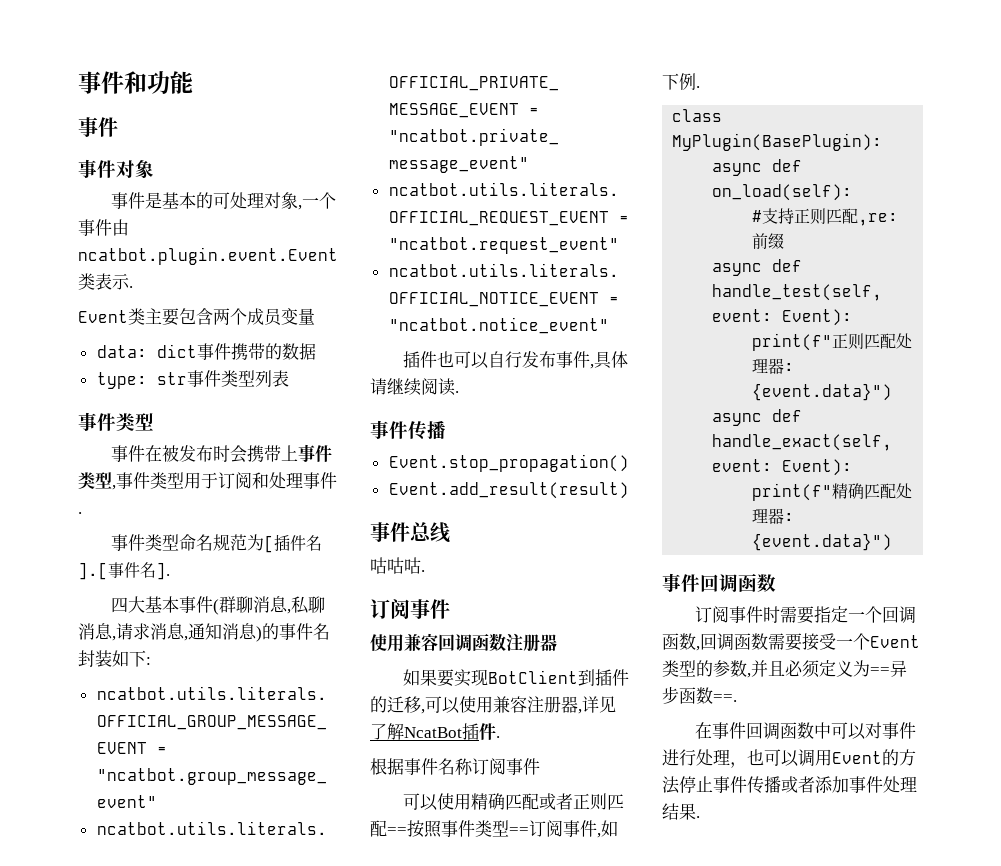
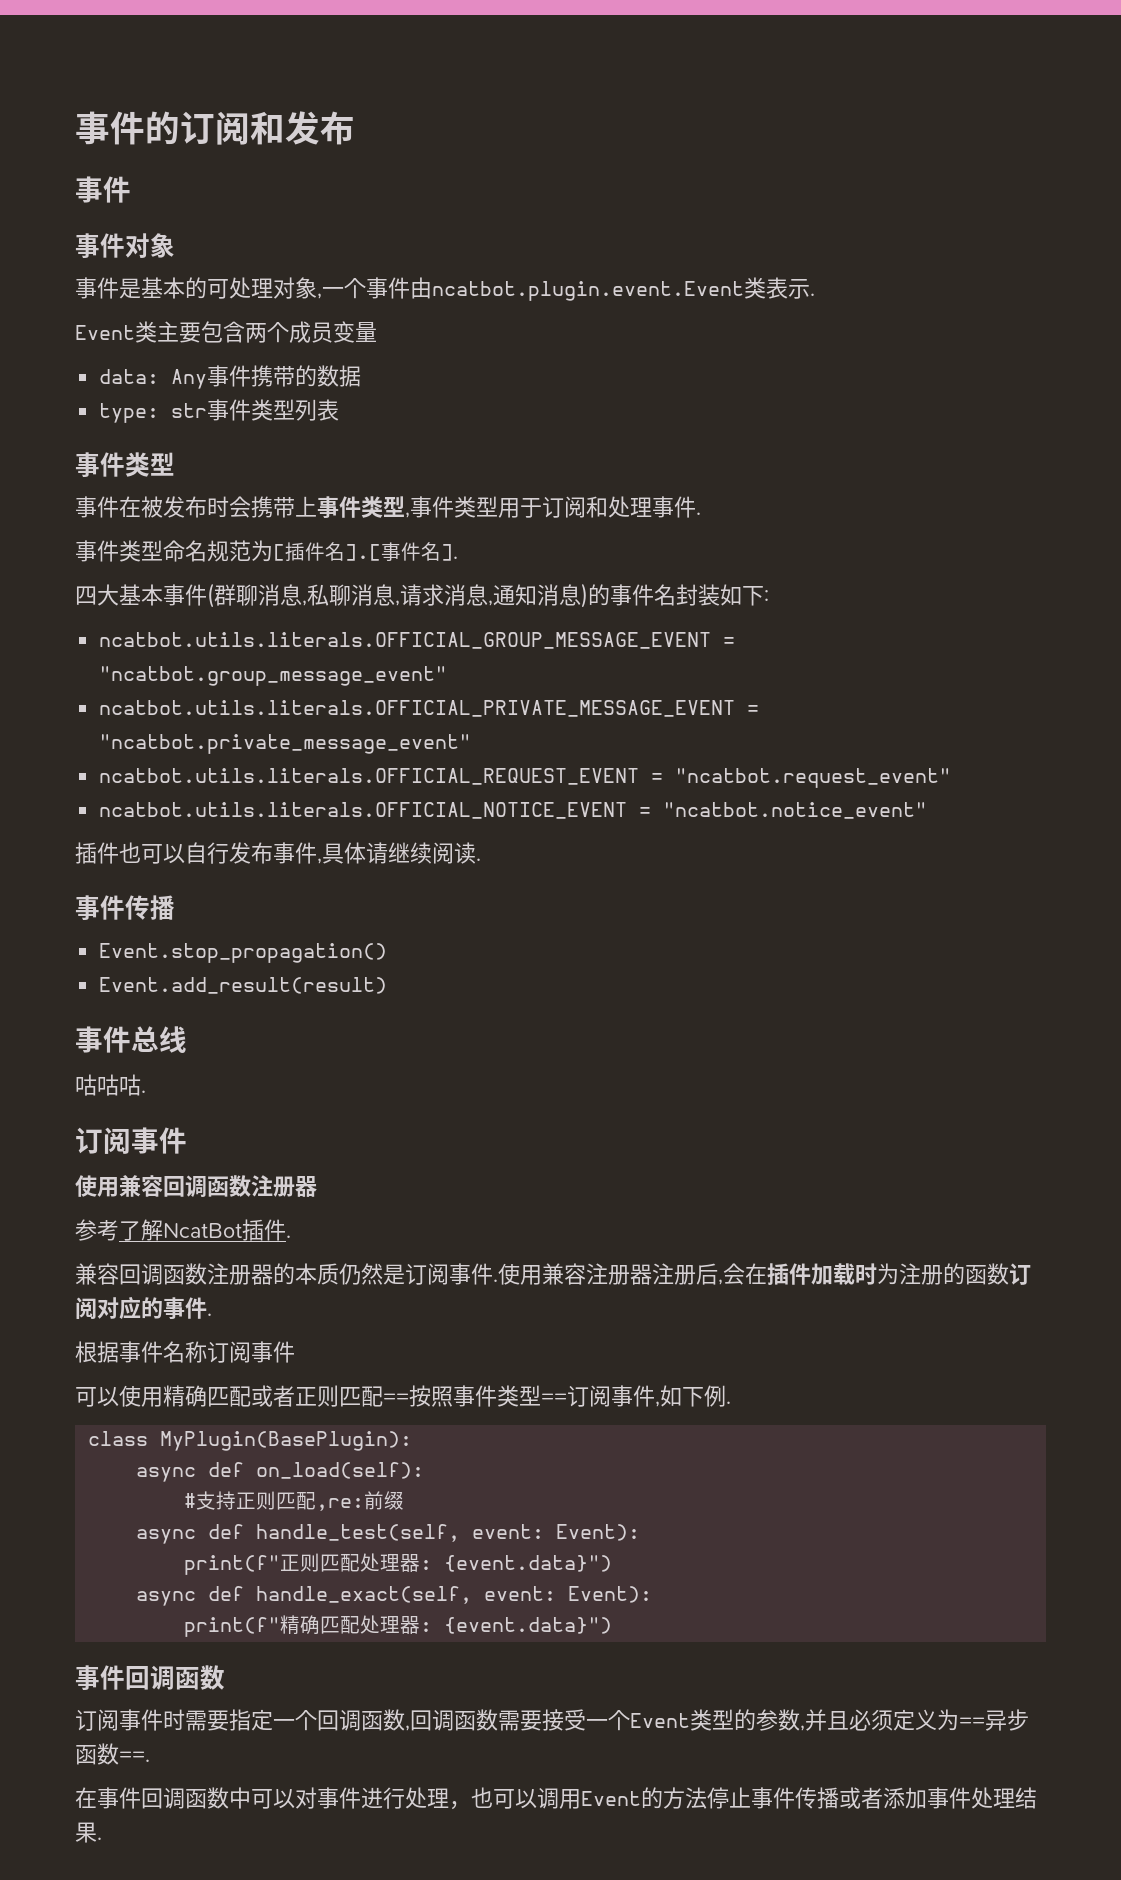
- 事件和功能
+ 事件的订阅和发布
- data: dict事件携带的数据
+ data: Any事件携带的数据
- 如果要实现BotClient到插件的迁移,可以使用兼容注册器,详见了解NcatBot插件.
+ 参考了解NcatBot插件.
+ 兼容回调函数注册器的本质仍然是订阅事件.使用兼容注册器注册后,会在插件加载时为注册的函数订阅对应的事件.

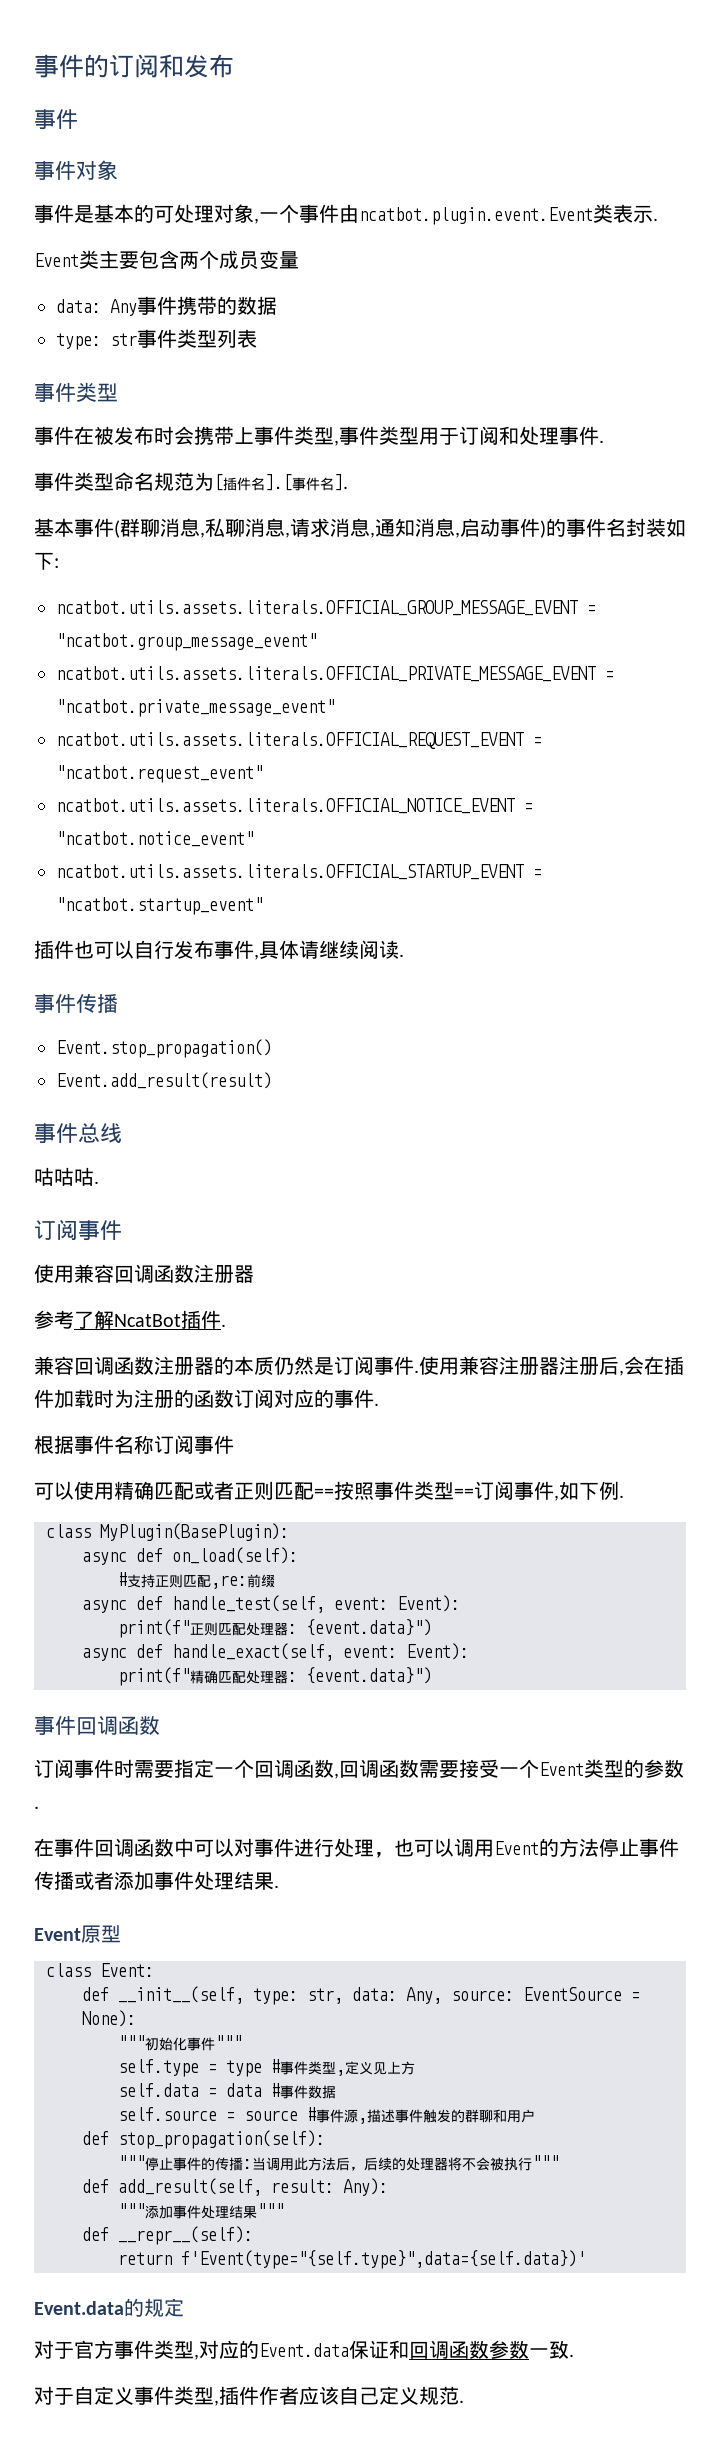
- 四大基本事件(群聊消息,私聊消息,请求消息,通知消息)的事件名封装如下:
+ 基本事件(群聊消息,私聊消息,请求消息,通知消息,启动事件)的事件名封装如下:
- ncatbot.utils.literals.OFFICIAL_GROUP_MESSAGE_EVENT = "ncatbot.group_message_event"
+ ncatbot.utils.assets.literals.OFFICIAL_GROUP_MESSAGE_EVENT = "ncatbot.group_message_event"
- ncatbot.utils.literals.OFFICIAL_PRIVATE_MESSAGE_EVENT = "ncatbot.private_message_event"
+ ncatbot.utils.assets.literals.OFFICIAL_PRIVATE_MESSAGE_EVENT = "ncatbot.private_message_event"
- ncatbot.utils.literals.OFFICIAL_REQUEST_EVENT = "ncatbot.request_event"
+ ncatbot.utils.assets.literals.OFFICIAL_REQUEST_EVENT = "ncatbot.request_event"
- ncatbot.utils.literals.OFFICIAL_NOTICE_EVENT = "ncatbot.notice_event"
+ ncatbot.utils.assets.literals.OFFICIAL_NOTICE_EVENT = "ncatbot.notice_event"
+ ncatbot.utils.assets.literals.OFFICIAL_STARTUP_EVENT = "ncatbot.startup_event"
- 订阅事件时需要指定一个回调函数,回调函数需要接受一个Event类型的参数,并且必须定义为==异步函数==.
+ 订阅事件时需要指定一个回调函数,回调函数需要接受一个Event类型的参数.
+ Event原型
+ class Event:
+ def __init__(self, type: str, data: Any, source: EventSource = None):
+ """初始化事件"""
+ self.type = type #事件类型,定义见上方
+ self.data = data #事件数据
+ self.source = source #事件源,描述事件触发的群聊和用户
+ def stop_propagation(self):
+ """停止事件的传播:当调用此方法后，后续的处理器将不会被执行"""
+ def add_result(self, result: Any):
+ """添加事件处理结果"""
+ def __repr__(self):
+ return f'Event(type="{self.type}",data={self.data})'
+ Event.data的规定
+ 对于官方事件类型,对应的Event.data保证和回调函数参数一致.
+ 对于自定义事件类型,插件作者应该自己定义规范.

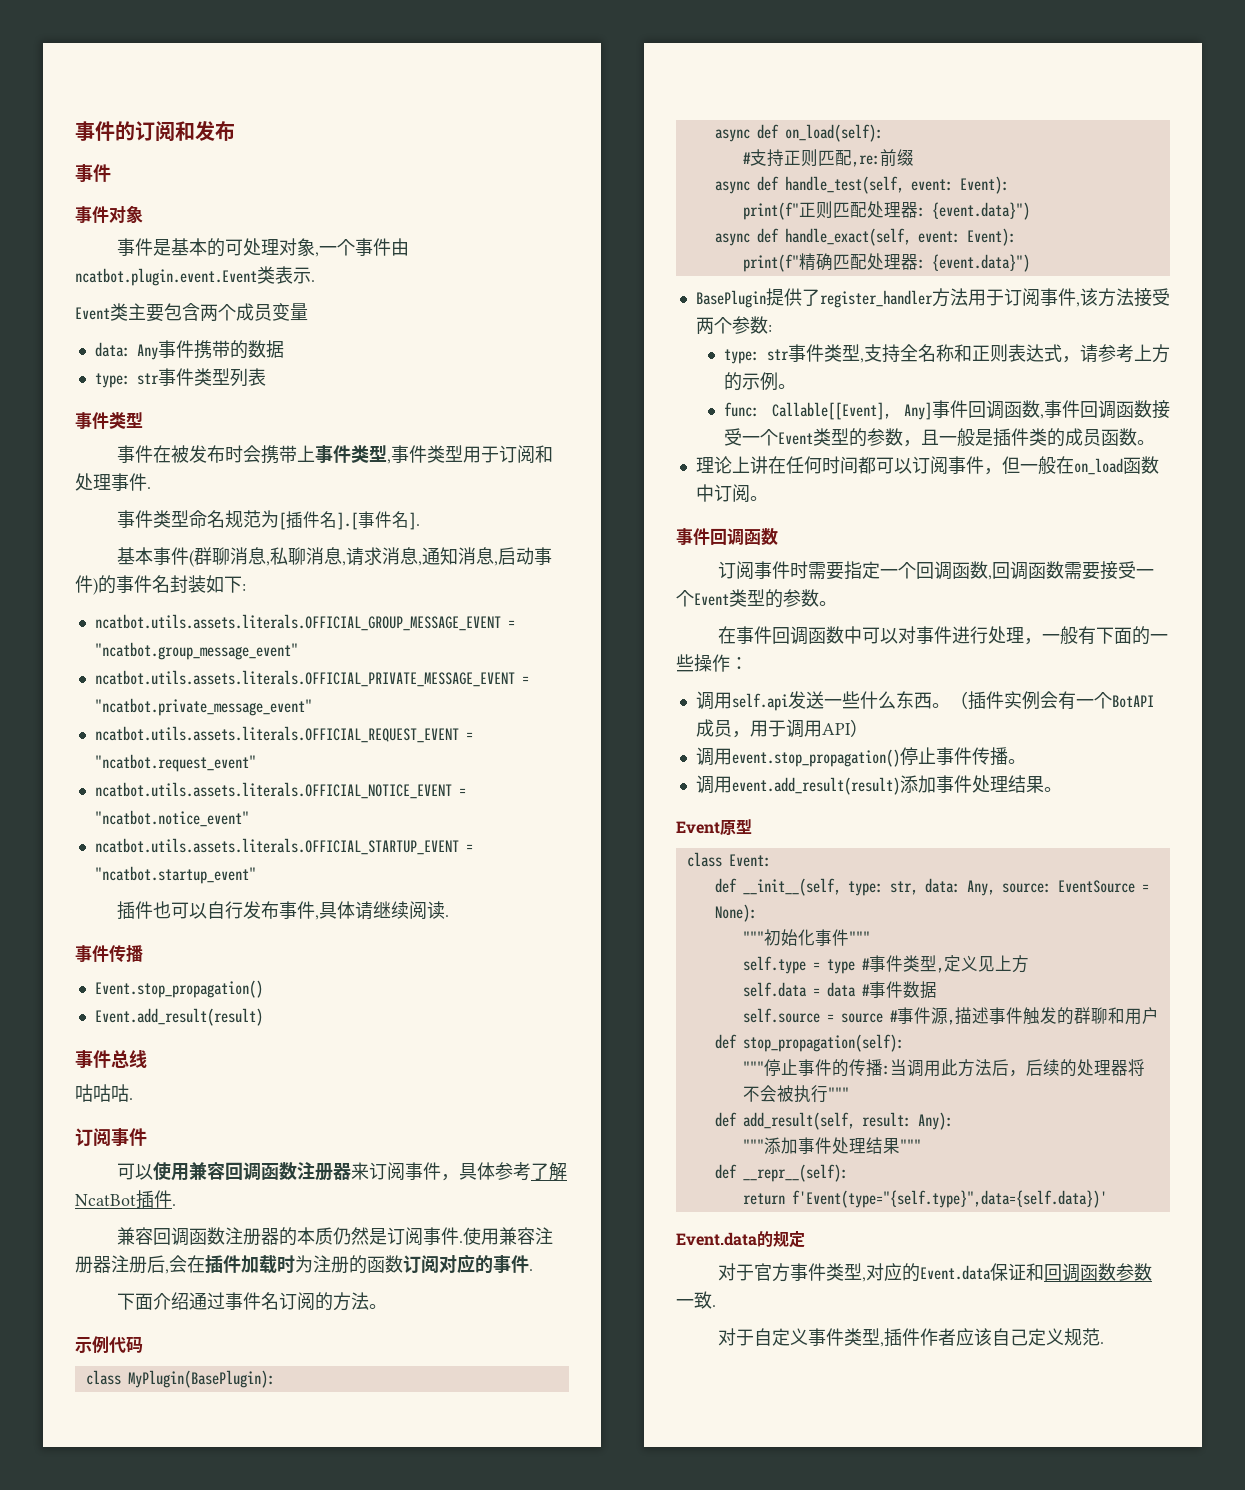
- 使用兼容回调函数注册器
- 参考了解NcatBot插件.
+ 可以使用兼容回调函数注册器来订阅事件，具体参考了解NcatBot插件.
- 根据事件名称订阅事件
- 可以使用精确匹配或者正则匹配==按照事件类型==订阅事件,如下例.
+ 下面介绍通过事件名订阅的方法。
+ 示例代码
+ BasePlugin提供了register_handler方法用于订阅事件,该方法接受两个参数:
+ type: str事件类型,支持全名称和正则表达式，请参考上方的示例。
+ func: Callable[[Event], Any]事件回调函数,事件回调函数接受一个Event类型的参数，且一般是插件类的成员函数。
+ 理论上讲在任何时间都可以订阅事件，但一般在on_load函数中订阅。
- 订阅事件时需要指定一个回调函数,回调函数需要接受一个Event类型的参数.
+ 订阅事件时需要指定一个回调函数,回调函数需要接受一个Event类型的参数。
- 在事件回调函数中可以对事件进行处理，也可以调用Event的方法停止事件传播或者添加事件处理结果.
+ 在事件回调函数中可以对事件进行处理，一般有下面的一些操作：
+ 调用self.api发送一些什么东西。（插件实例会有一个BotAPI成员，用于调用API）
+ 调用event.stop_propagation()停止事件传播。
+ 调用event.add_result(result)添加事件处理结果。

